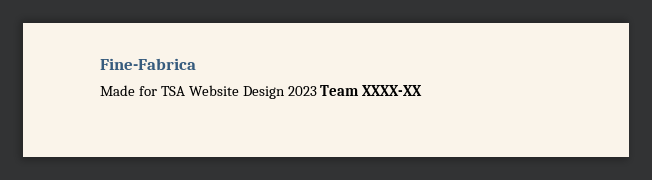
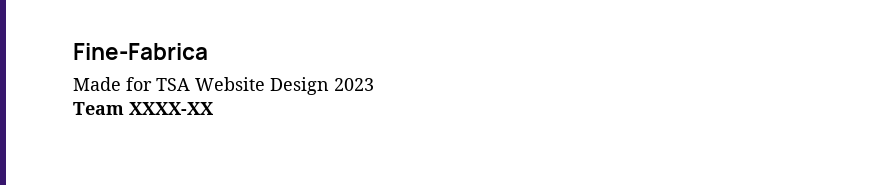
- Made for TSA Website Design 2023 Team XXXX-XX
+ Made for TSA Website Design 2023
+ Team XXXX-XX

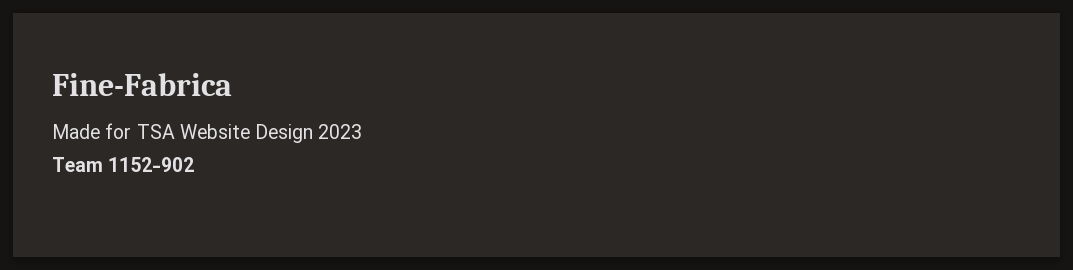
- Team XXXX-XX
+ Team 1152-902

